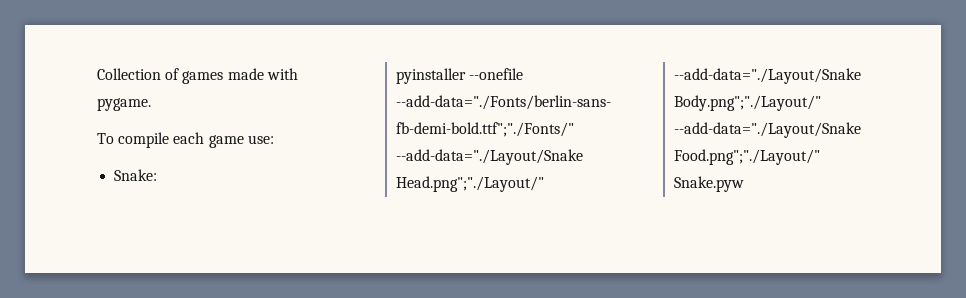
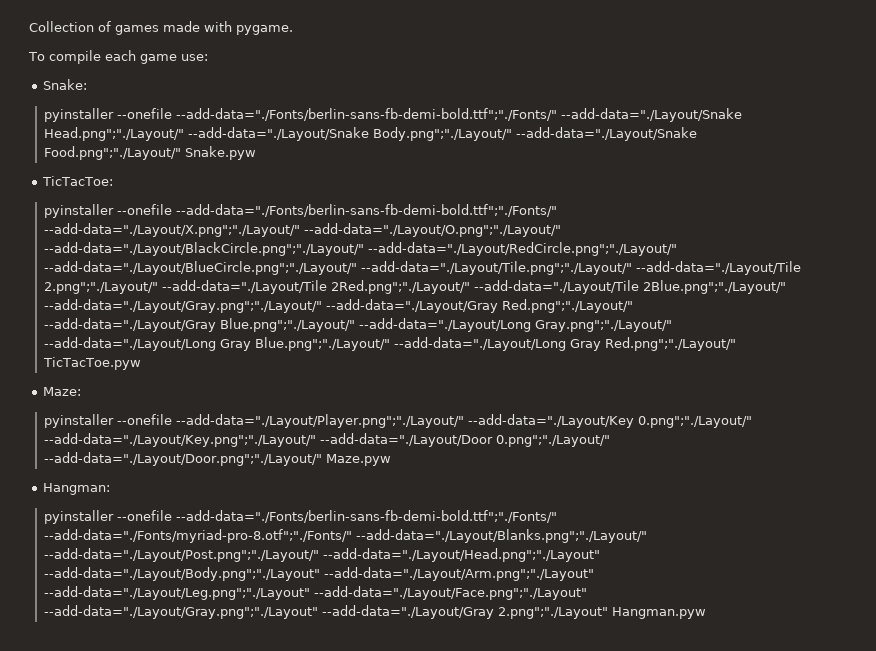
+ TicTacToe:
+ pyinstaller --onefile --add-data="./Fonts/berlin-sans-fb-demi-bold.ttf";"./Fonts/" --add-data="./Layout/X.png";"./Layout/" --add-data="./Layout/O.png";"./Layout/" --add-data="./Layout/BlackCircle.png";"./Layout/" --add-data="./Layout/RedCircle.png";"./Layout/" --add-data="./Layout/BlueCircle.png";"./Layout/" --add-data="./Layout/Tile.png";"./Layout/" --add-data="./Layout/Tile 2.png";"./Layout/" --add-data="./Layout/Tile 2Red.png";"./Layout/" --add-data="./Layout/Tile 2Blue.png";"./Layout/" --add-data="./Layout/Gray.png";"./Layout/" --add-data="./Layout/Gray Red.png";"./Layout/" --add-data="./Layout/Gray Blue.png";"./Layout/" --add-data="./Layout/Long Gray.png";"./Layout/" --add-data="./Layout/Long Gray Blue.png";"./Layout/" --add-data="./Layout/Long Gray Red.png";"./Layout/" TicTacToe.pyw
+ Maze:
+ pyinstaller --onefile --add-data="./Layout/Player.png";"./Layout/" --add-data="./Layout/Key 0.png";"./Layout/" --add-data="./Layout/Key.png";"./Layout/" --add-data="./Layout/Door 0.png";"./Layout/" --add-data="./Layout/Door.png";"./Layout/" Maze.pyw
+ Hangman:
+ pyinstaller --onefile --add-data="./Fonts/berlin-sans-fb-demi-bold.ttf";"./Fonts/" --add-data="./Fonts/myriad-pro-8.otf";"./Fonts/" --add-data="./Layout/Blanks.png";"./Layout/" --add-data="./Layout/Post.png";"./Layout/" --add-data="./Layout/Head.png";"./Layout" --add-data="./Layout/Body.png";"./Layout" --add-data="./Layout/Arm.png";"./Layout" --add-data="./Layout/Leg.png";"./Layout" --add-data="./Layout/Face.png";"./Layout" --add-data="./Layout/Gray.png";"./Layout" --add-data="./Layout/Gray 2.png";"./Layout" Hangman.pyw

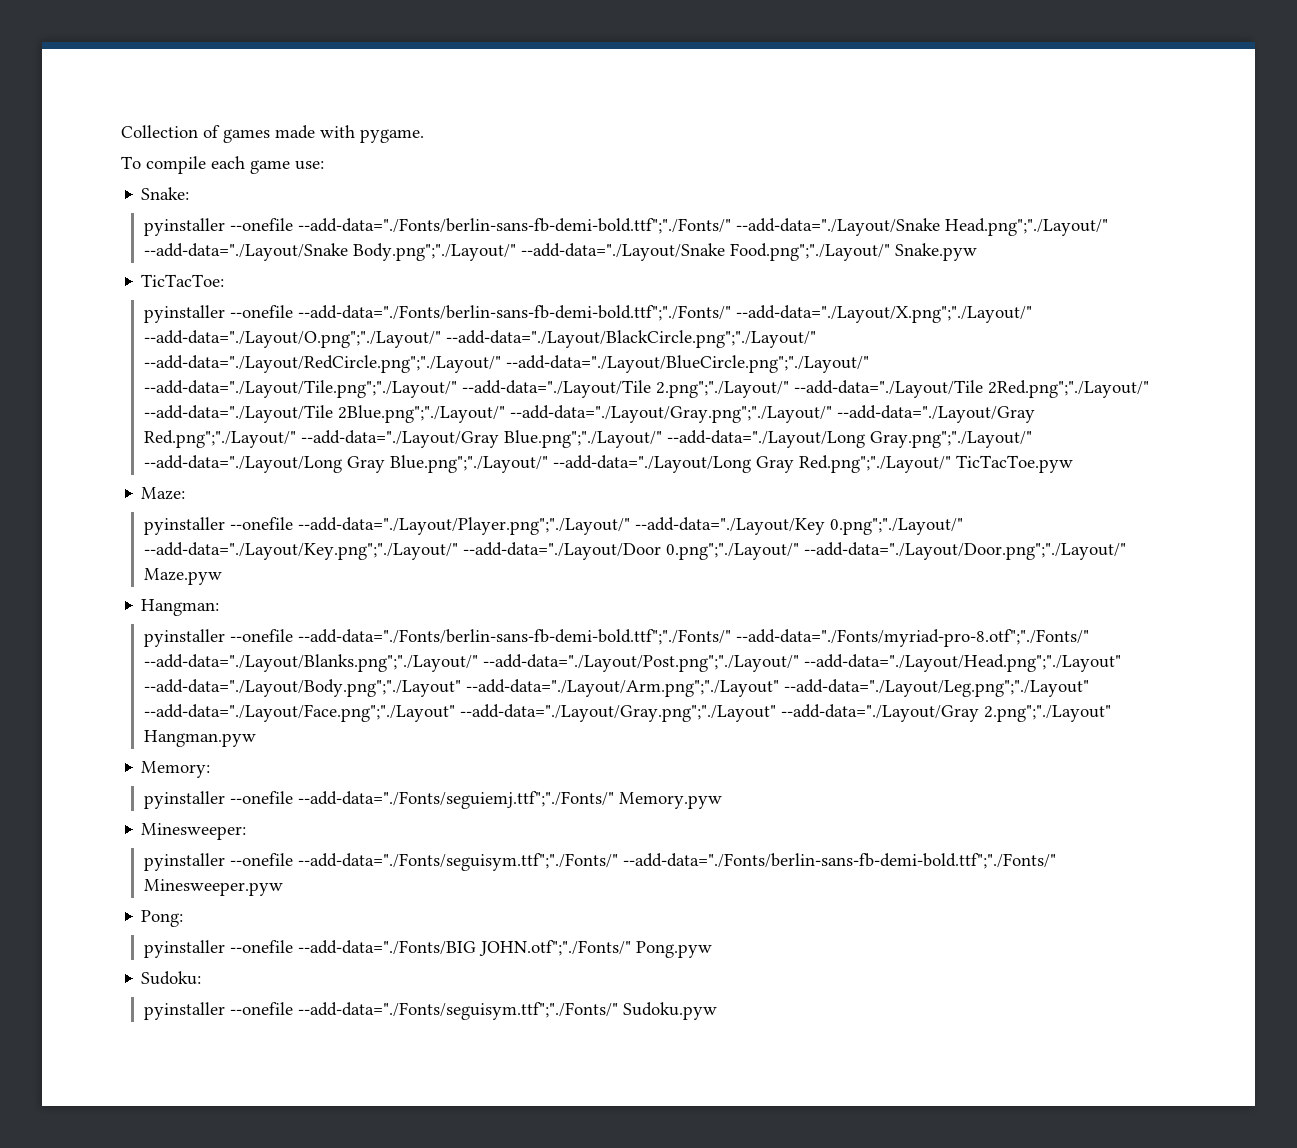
+ Memory:
+ pyinstaller --onefile --add-data="./Fonts/seguiemj.ttf";"./Fonts/" Memory.pyw
+ Minesweeper:
+ pyinstaller --onefile --add-data="./Fonts/seguisym.ttf";"./Fonts/" --add-data="./Fonts/berlin-sans-fb-demi-bold.ttf";"./Fonts/" Minesweeper.pyw
+ Pong:
+ pyinstaller --onefile --add-data="./Fonts/BIG JOHN.otf";"./Fonts/" Pong.pyw
+ Sudoku:
+ pyinstaller --onefile --add-data="./Fonts/seguisym.ttf";"./Fonts/" Sudoku.pyw

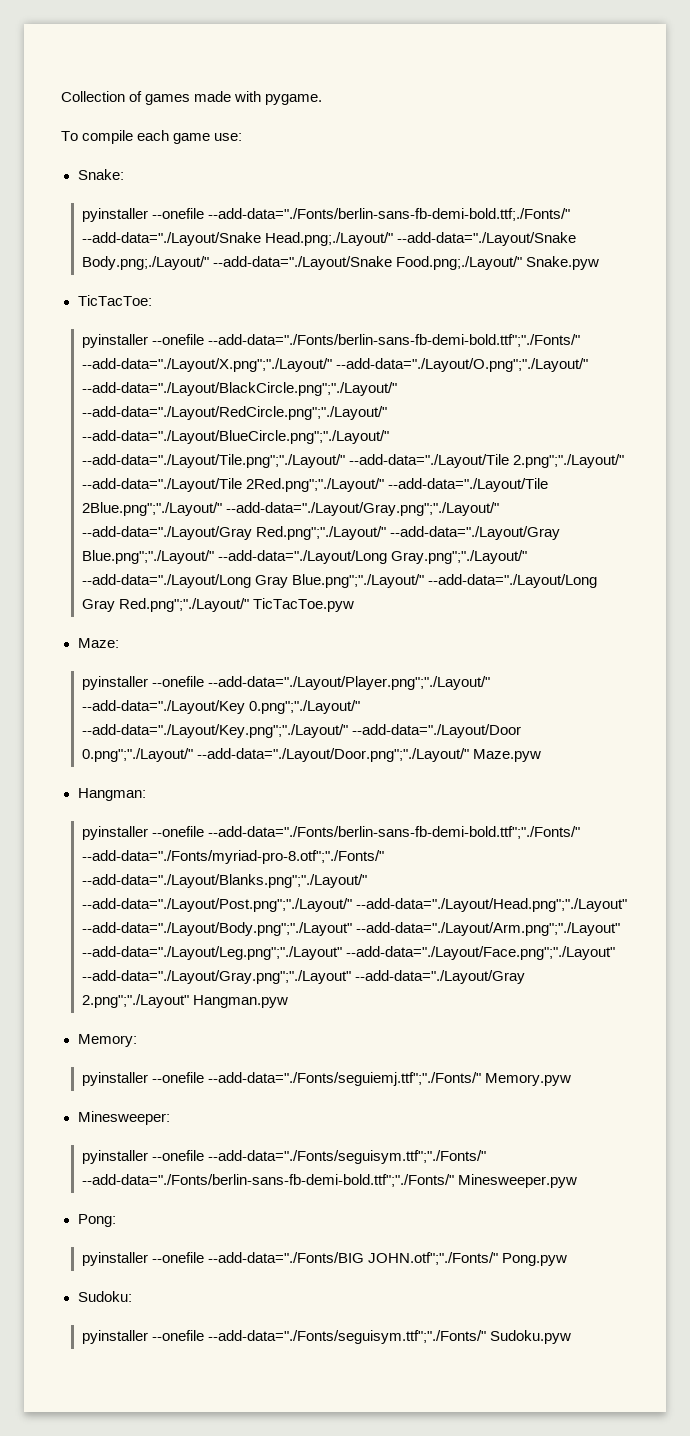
- pyinstaller --onefile --add-data="./Fonts/berlin-sans-fb-demi-bold.ttf";"./Fonts/" --add-data="./Layout/Snake Head.png";"./Layout/" --add-data="./Layout/Snake Body.png";"./Layout/" --add-data="./Layout/Snake Food.png";"./Layout/" Snake.pyw
+ pyinstaller --onefile --add-data="./Fonts/berlin-sans-fb-demi-bold.ttf;./Fonts/" --add-data="./Layout/Snake Head.png;./Layout/" --add-data="./Layout/Snake Body.png;./Layout/" --add-data="./Layout/Snake Food.png;./Layout/" Snake.pyw

